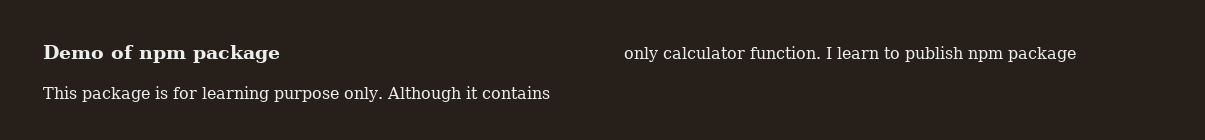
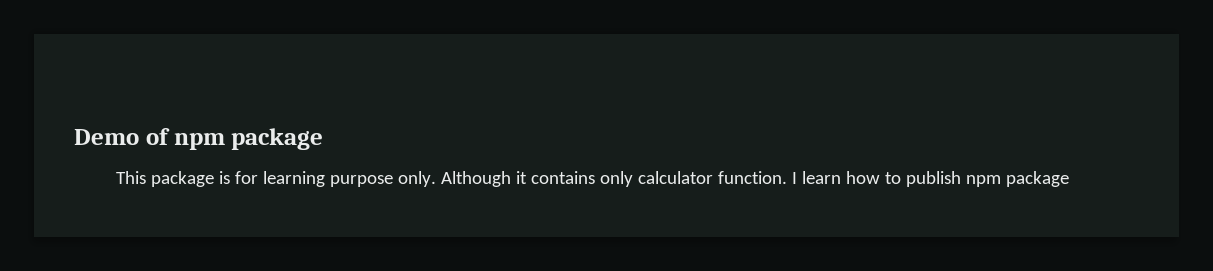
- I learn to publish npm package
+ I learn how to publish npm package

